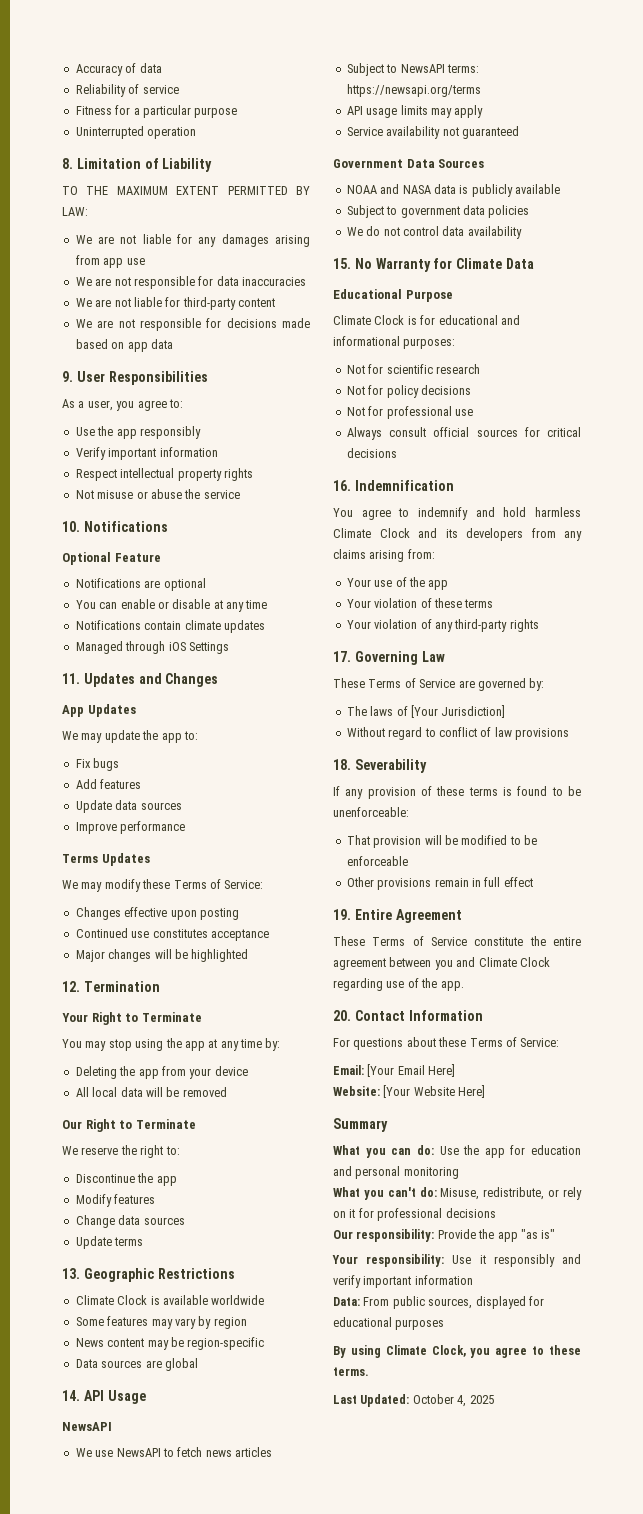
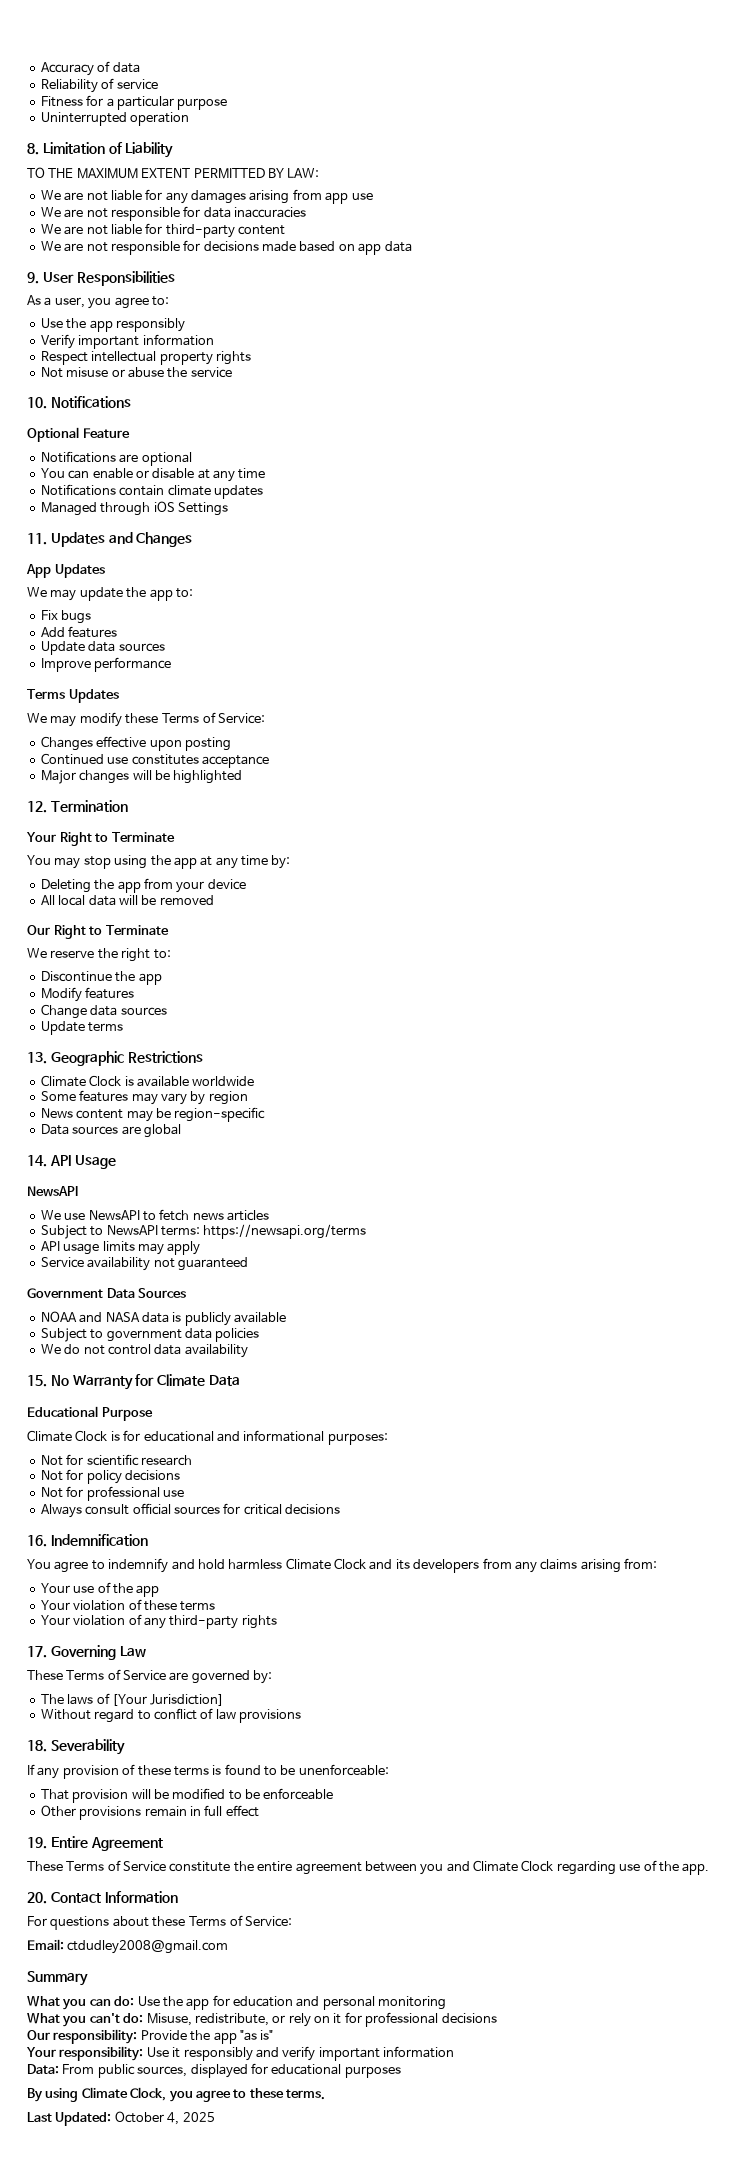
- Email: [Your Email Here]
- Website: [Your Website Here]
+ Email: ctdudley2008@gmail.com

